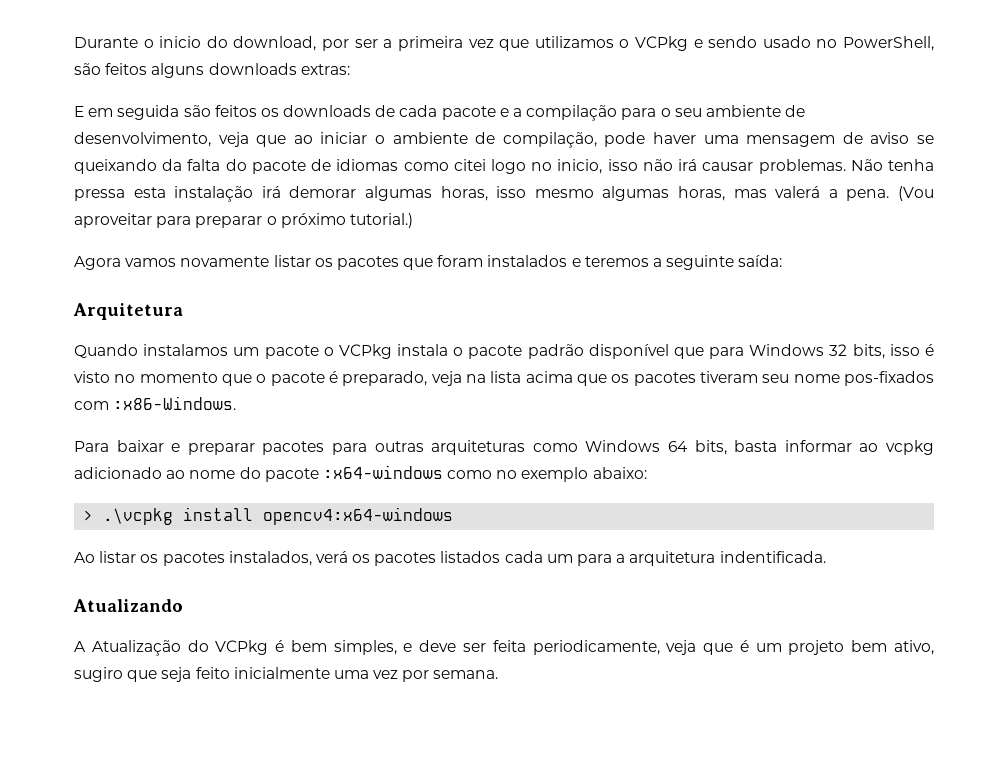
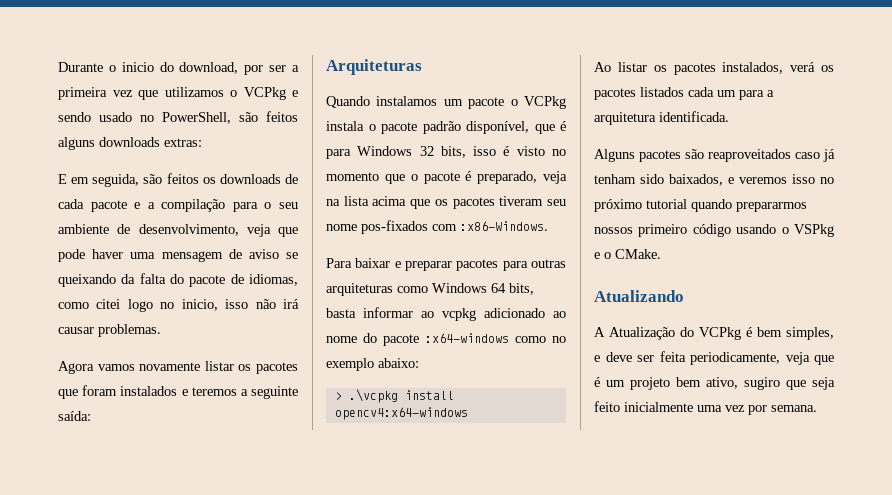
- E em seguida são feitos os downloads de cada pacote e a compilação para o seu ambiente de desenvolvimento, veja que ao iniciar o ambiente de compilação, pode haver uma mensagem de aviso se queixando da falta do pacote de idiomas como citei logo no inicio, isso não irá causar problemas. Não tenha pressa esta instalação irá demorar algumas horas, isso mesmo algumas horas, mas valerá a pena. (Vou aproveitar para preparar o próximo tutorial.)
+ E em seguida, são feitos os downloads de cada pacote e a compilação para o seu ambiente de desenvolvimento, veja que pode haver uma mensagem de aviso se queixando da falta do pacote de idiomas, como citei logo no inicio, isso não irá causar problemas.
- Arquitetura
+ Arquiteturas
- Quando instalamos um pacote o VCPkg instala o pacote padrão disponível que para Windows 32 bits, isso é visto no momento que o pacote é preparado, veja na lista acima que os pacotes tiveram seu nome pos-fixados com :x86-Windows.
+ Quando instalamos um pacote o VCPkg instala o pacote padrão disponível, que é para Windows 32 bits, isso é visto no momento que o pacote é preparado, veja na lista acima que os pacotes tiveram seu nome pos-fixados com :x86-Windows.
- Ao listar os pacotes instalados, verá os pacotes listados cada um para a arquitetura indentificada.
+ Ao listar os pacotes instalados, verá os pacotes listados cada um para a arquitetura identificada.
+ Alguns pacotes são reaproveitados caso já tenham sido baixados, e veremos isso no próximo tutorial quando prepararmos nossos primeiro código usando o VSPkg e o CMake.

